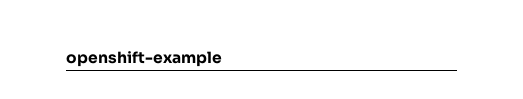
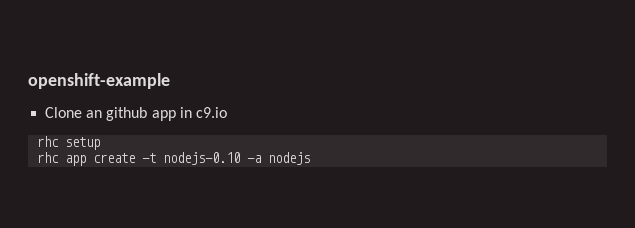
+ Clone an github app in c9.io
+ rhc setup
+ rhc app create -t nodejs-0.10 -a nodejs

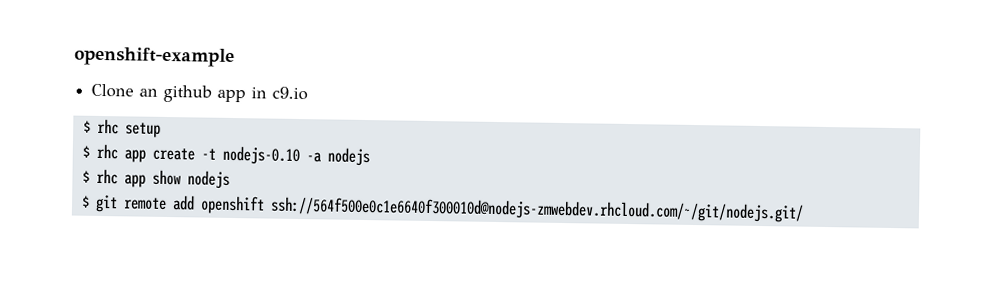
- rhc setup
+ $ rhc setup
- rhc app create -t nodejs-0.10 -a nodejs
+ $ rhc app create -t nodejs-0.10 -a nodejs
+ $ rhc app show nodejs
+ $ git remote add openshift ssh://564f500e0c1e6640f300010d@nodejs-zmwebdev.rhcloud.com/~/git/nodejs.git/

